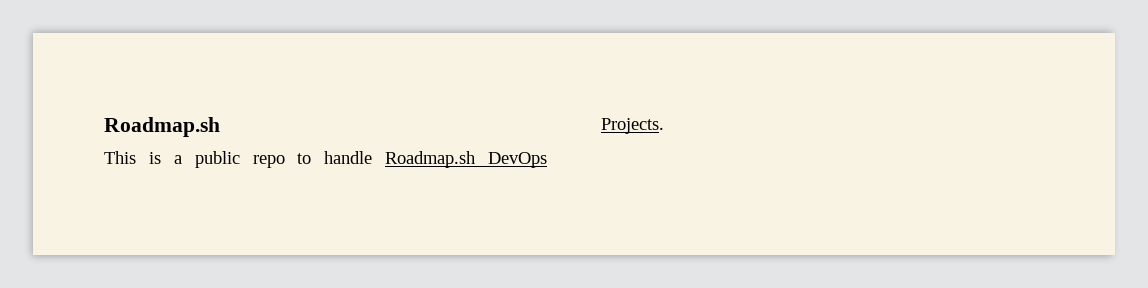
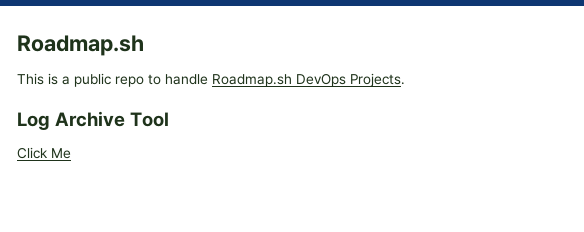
+ Log Archive Tool
+ Click Me

